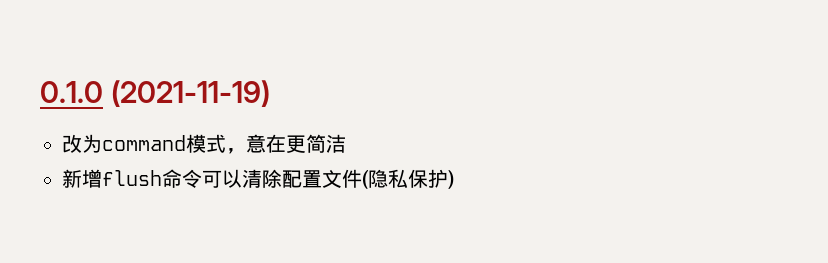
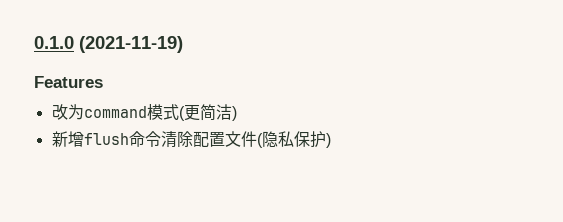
+ Features
- 改为command模式，意在更简洁
+ 改为command模式(更简洁)
- 新增flush命令可以清除配置文件(隐私保护)
+ 新增flush命令清除配置文件(隐私保护)

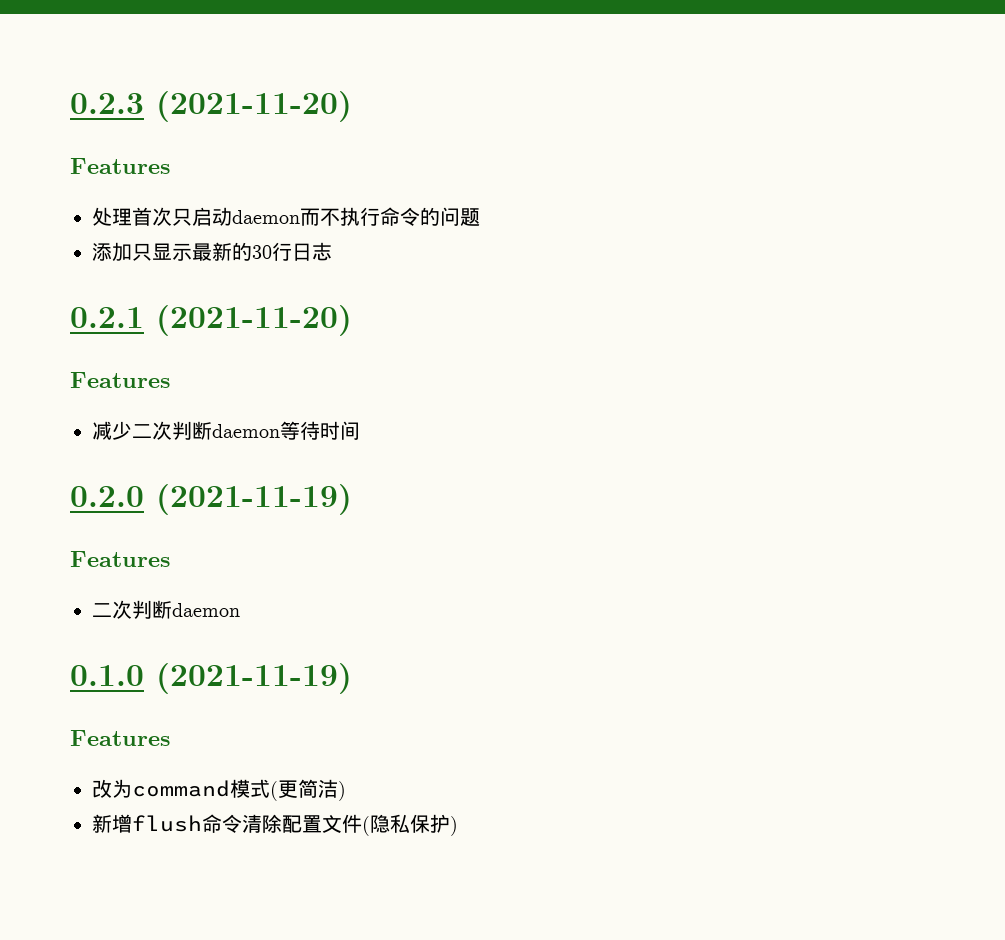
+ 0.2.3 (2021-11-20)
+ Features
+ 处理首次只启动daemon而不执行命令的问题
+ 添加只显示最新的30行日志
+ 0.2.1 (2021-11-20)
+ Features
+ 减少二次判断daemon等待时间
+ 0.2.0 (2021-11-19)
+ Features
+ 二次判断daemon

